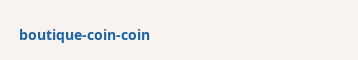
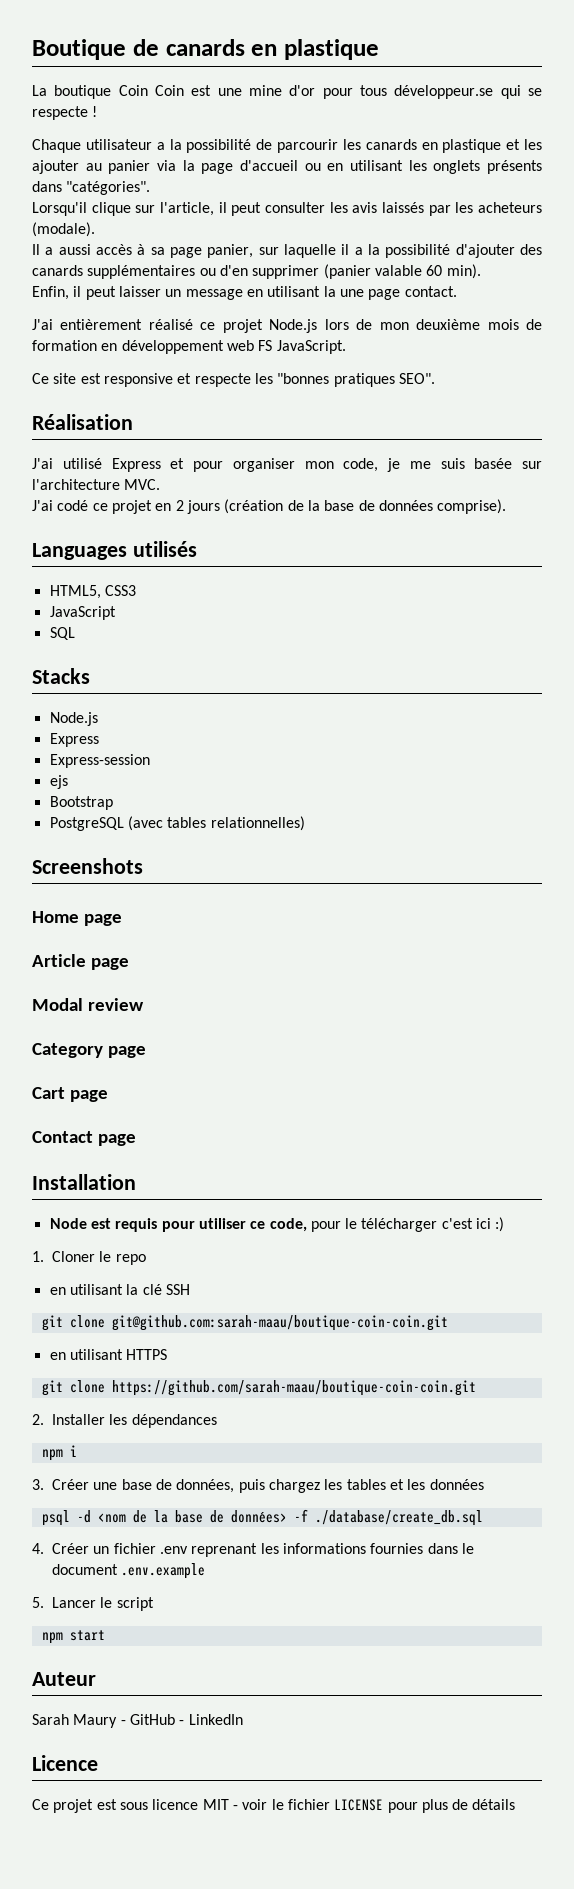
- boutique-coin-coin
+ Boutique de canards en plastique
+ La boutique Coin Coin est une mine d'or pour tous développeur.se qui se respecte !
+ Chaque utilisateur a la possibilité de parcourir les canards en plastique et les ajouter au panier via la page d'accueil ou en utilisant les onglets présents dans "catégories".
+ Lorsqu'il clique sur l'article, il peut consulter les avis laissés par les acheteurs (modale).
+ Il a aussi accès à sa page panier, sur laquelle il a la possibilité d'ajouter des canards supplémentaires ou d'en supprimer (panier valable 60 min).
+ Enfin, il peut laisser un message en utilisant la une page contact.
+ J'ai entièrement réalisé ce projet Node.js lors de mon deuxième mois de formation en développement web FS JavaScript.
+ Ce site est responsive et respecte les "bonnes pratiques SEO".
+ Réalisation
+ J'ai utilisé Express et pour organiser mon code, je me suis basée sur l'architecture MVC.
+ J'ai codé ce projet en 2 jours (création de la base de données comprise).
+ Languages utilisés
+ HTML5, CSS3
+ JavaScript
+ SQL
+ Stacks
+ Node.js
+ Express
+ Express-session
+ ejs
+ Bootstrap
+ PostgreSQL (avec tables relationnelles)
+ Screenshots
+ Home page
+ Article page
+ Modal review
+ Category page
+ Cart page
+ Contact page
+ Installation
+ Node est requis pour utiliser ce code, pour le télécharger c'est ici :)
+ 1. Cloner le repo
+ en utilisant la clé SSH
+ git clone git@github.com:sarah-maau/boutique-coin-coin.git
+ en utilisant HTTPS
+ git clone https://github.com/sarah-maau/boutique-coin-coin.git
+ 2. Installer les dépendances
+ npm i
+ 3. Créer une base de données, puis chargez les tables et les données
+ psql -d <nom de la base de données> -f ./database/create_db.sql
+ 4. Créer un fichier .env reprenant les informations fournies dans le document .env.example
+ 5. Lancer le script
+ npm start
+ Auteur
+ Sarah Maury - GitHub - LinkedIn
+ Licence
+ Ce projet est sous licence MIT - voir le fichier LICENSE pour plus de détails

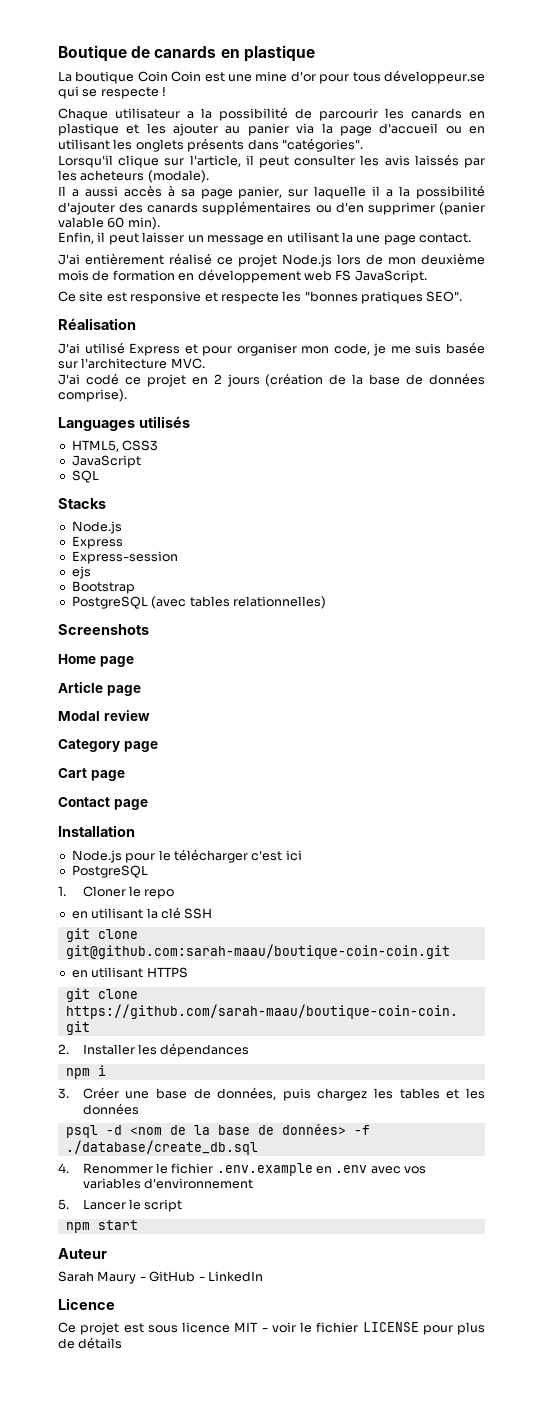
- Node est requis pour utiliser ce code, pour le télécharger c'est ici :)
+ Node.js pour le télécharger c'est ici
+ PostgreSQL
- 4. Créer un fichier .env reprenant les informations fournies dans le document .env.example
+ 4. Renommer le fichier .env.example en .env avec vos variables d'environnement

